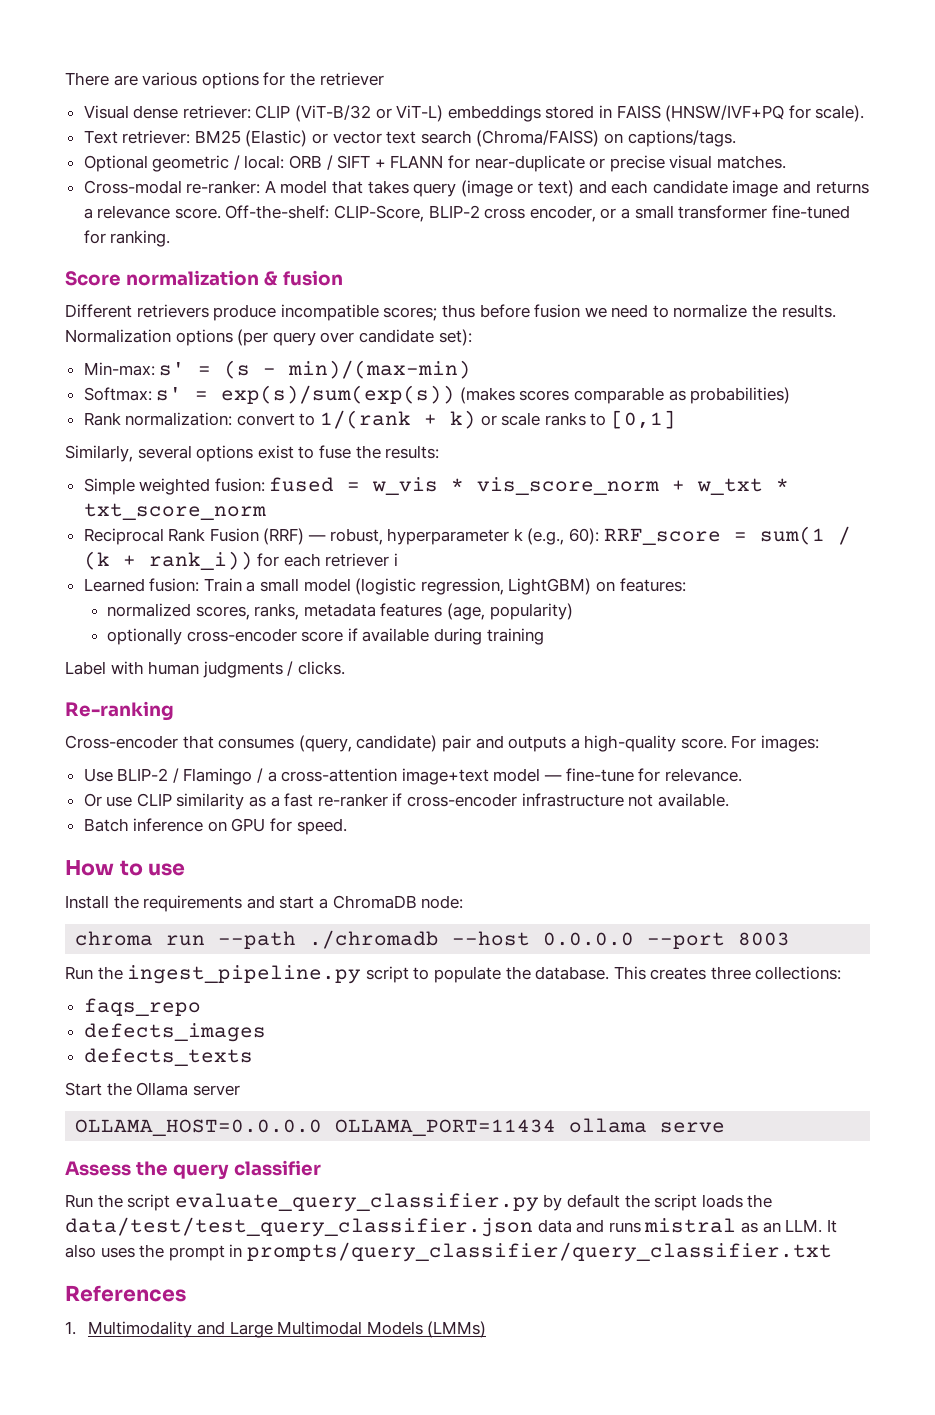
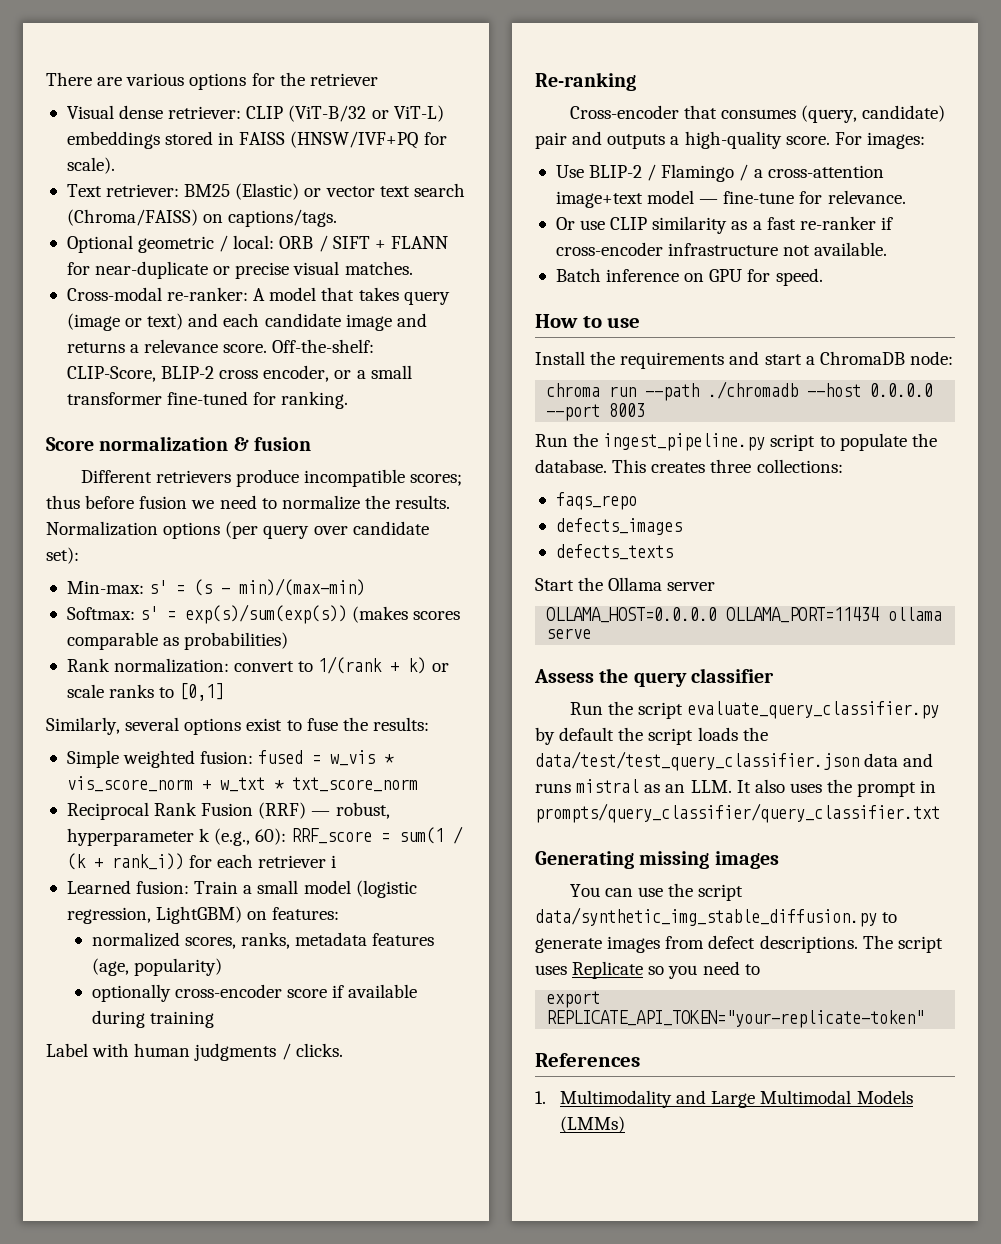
+ Generating missing images
+ You can use the script data/synthetic_img_stable_diffusion.py to generate images from defect descriptions. The script uses Replicate so you need to
+ export REPLICATE_API_TOKEN="your-replicate-token"

